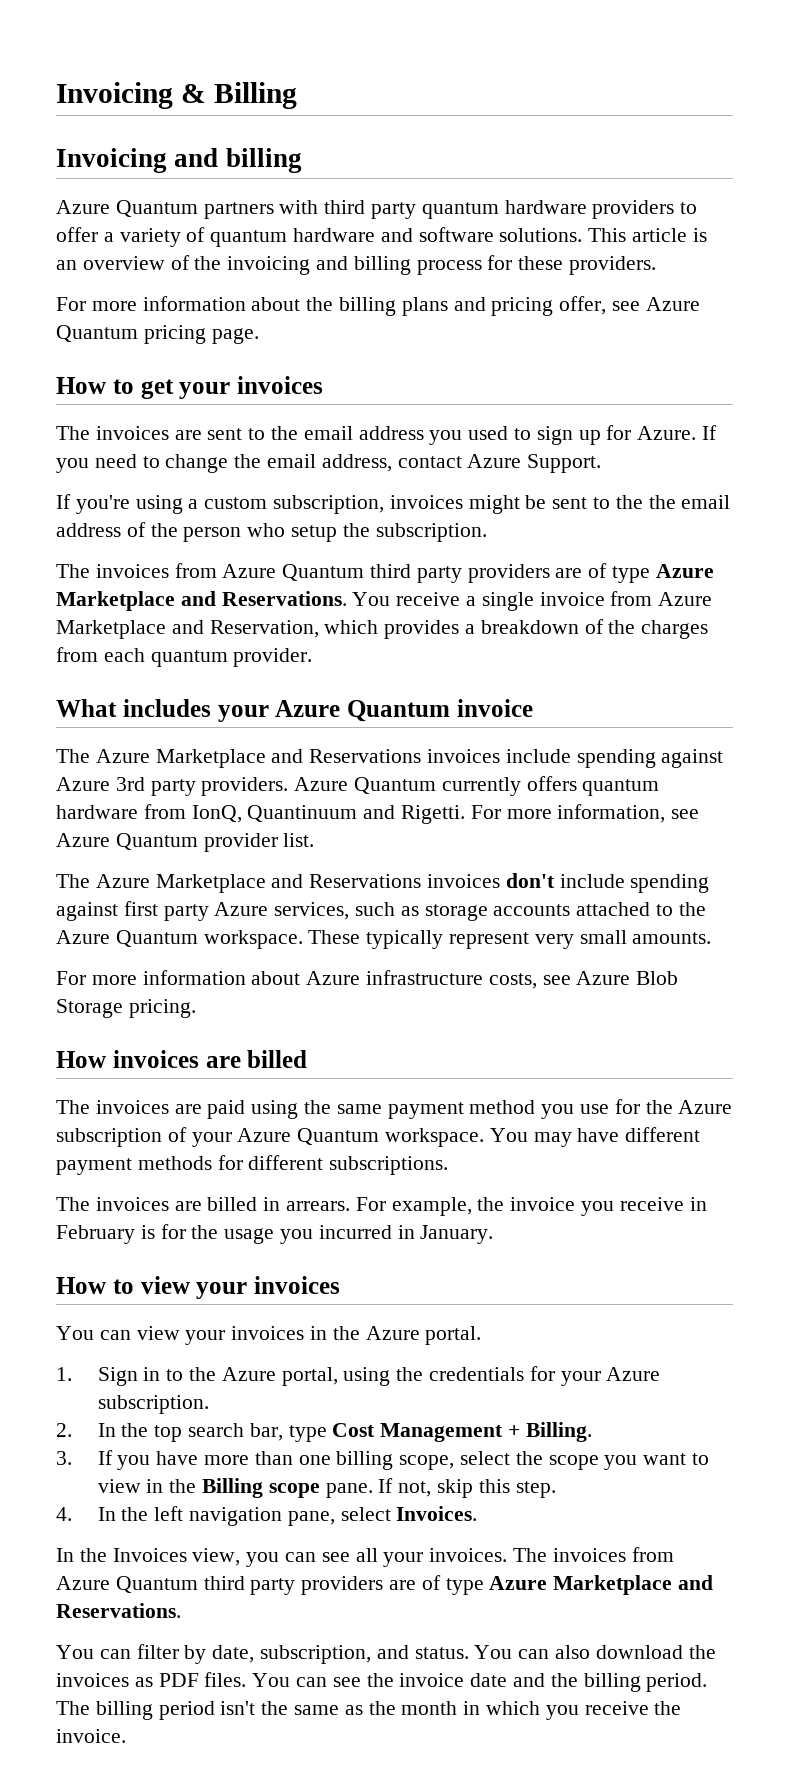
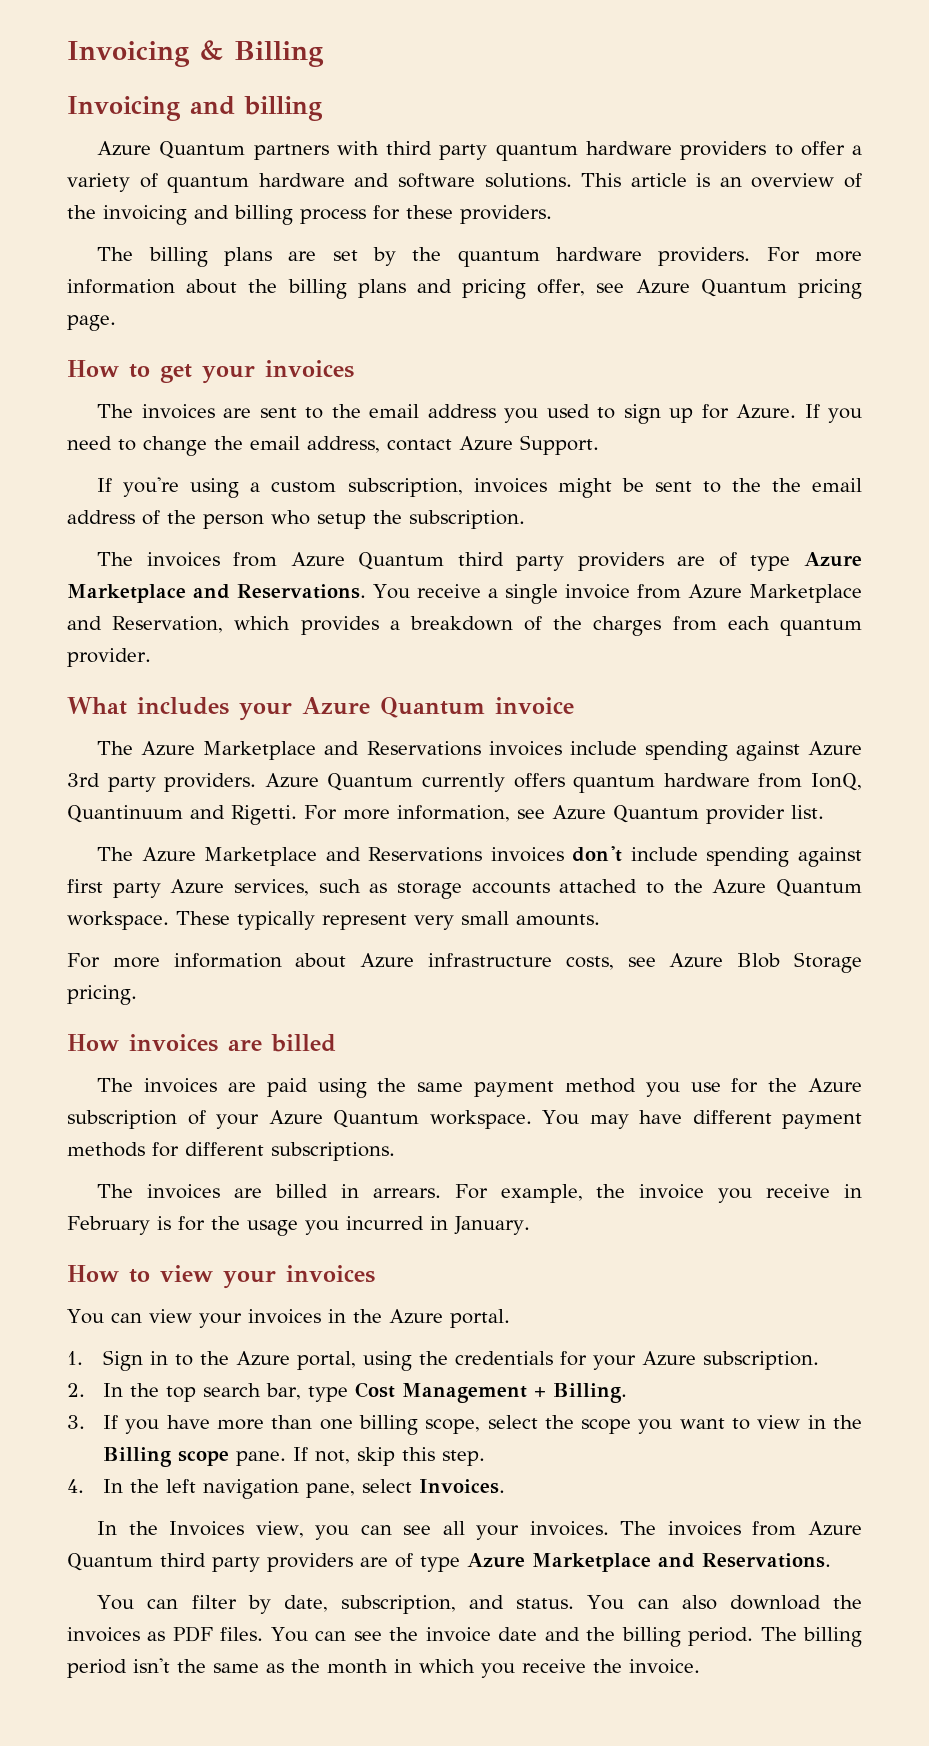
+ The billing plans are set by the quantum hardware providers.

